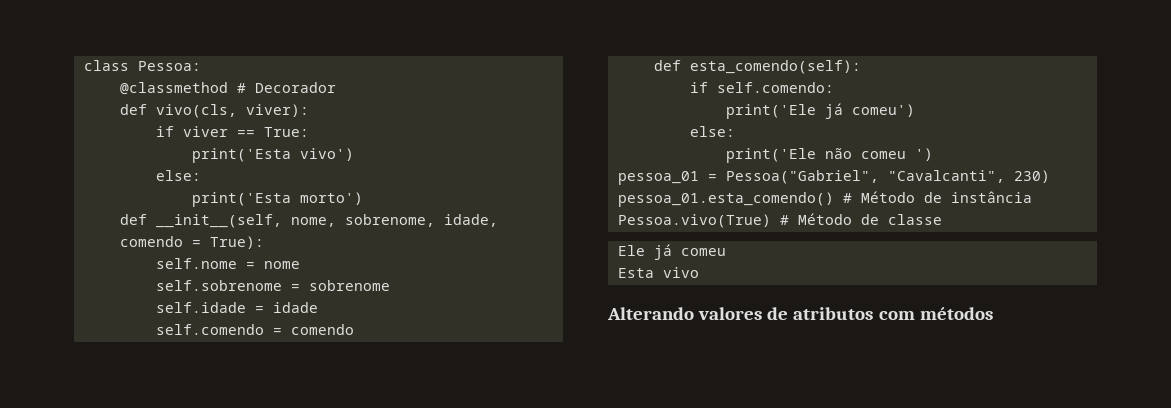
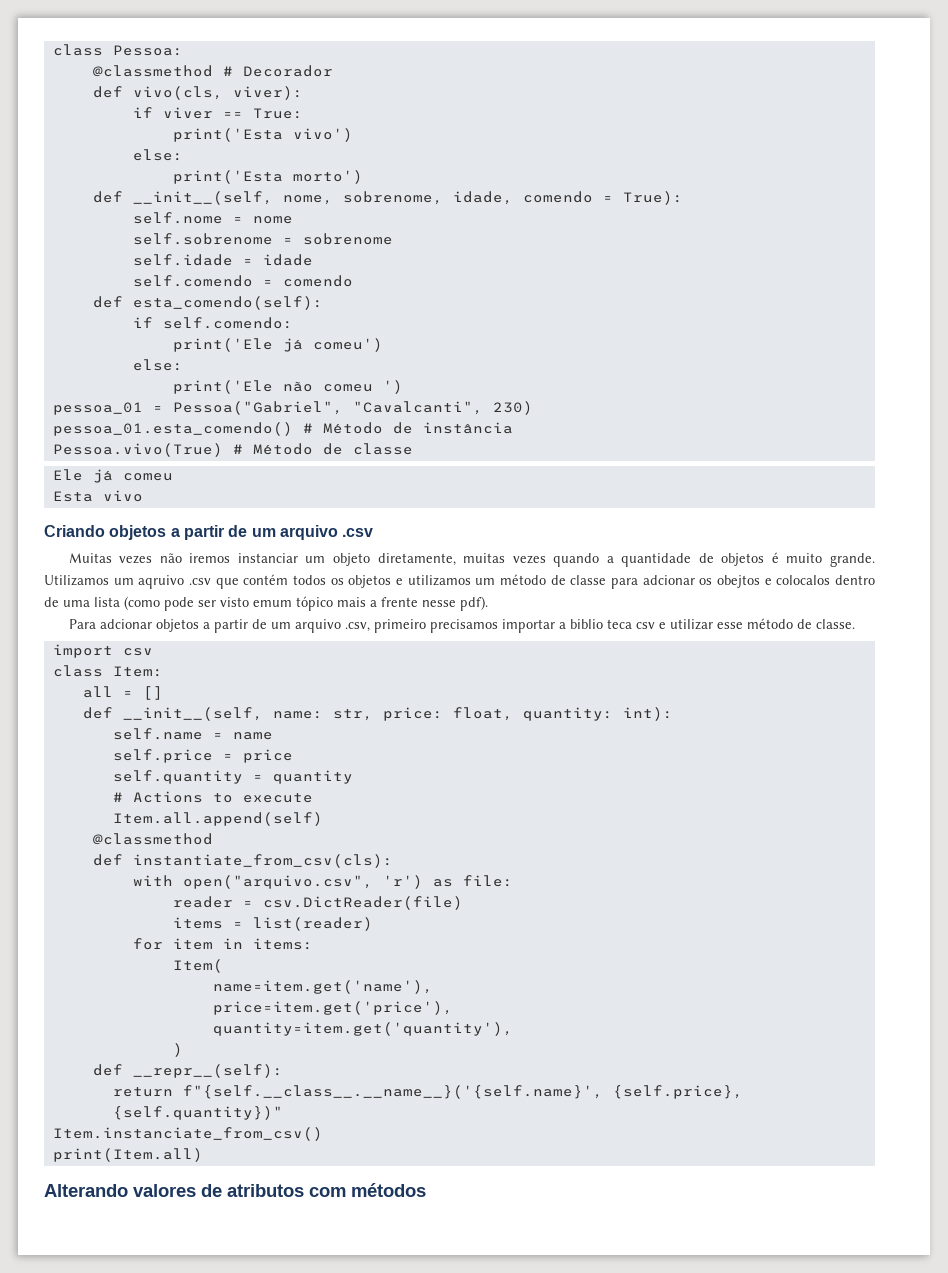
+ Criando objetos a partir de um arquivo .csv
+ Muitas vezes não iremos instanciar um objeto diretamente, muitas vezes quando a quantidade de objetos é muito grande. Utilizamos um aqruivo .csv que contém todos os objetos e utilizamos um método de classe para adcionar os obejtos e colocalos dentro de uma lista (como pode ser visto emum tópico mais a frente nesse pdf).
+ Para adcionar objetos a partir de um arquivo .csv, primeiro precisamos importar a biblio teca csv e utilizar esse método de classe.
+ import csv
+ class Item:
+ all = []
+ def __init__(self, name: str, price: float, quantity: int):
+ self.name = name
+ self.price = price
+ self.quantity = quantity
+ # Actions to execute
+ Item.all.append(self)
+ @classmethod
+ def instantiate_from_csv(cls):
+ with open("arquivo.csv", 'r') as file:
+ reader = csv.DictReader(file)
+ items = list(reader)
+ for item in items:
+ Item(
+ name=item.get('name'),
+ price=item.get('price'),
+ quantity=item.get('quantity'),
+ )
+ def __repr__(self):
+ return f"{self.__class__.__name__}('{self.name}', {self.price}, {self.quantity})"
+ Item.instanciate_from_csv()
+ print(Item.all)

